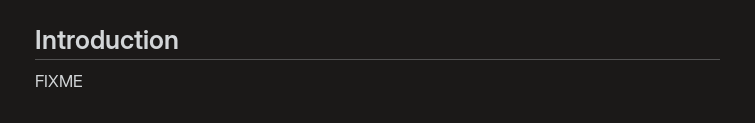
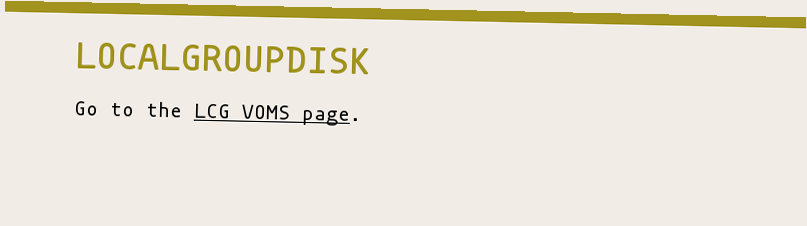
- Introduction
- FIXME
+ LOCALGROUPDISK
+ Go to the LCG VOMS page.

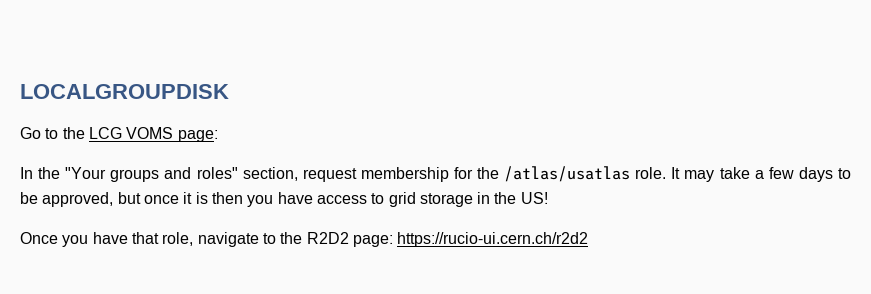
- Go to the LCG VOMS page.
+ Go to the LCG VOMS page:
+ In the "Your groups and roles" section, request membership for the /atlas/usatlas role. It may take a few days to be approved, but once it is then you have access to grid storage in the US!
+ Once you have that role, navigate to the R2D2 page: https://rucio-ui.cern.ch/r2d2

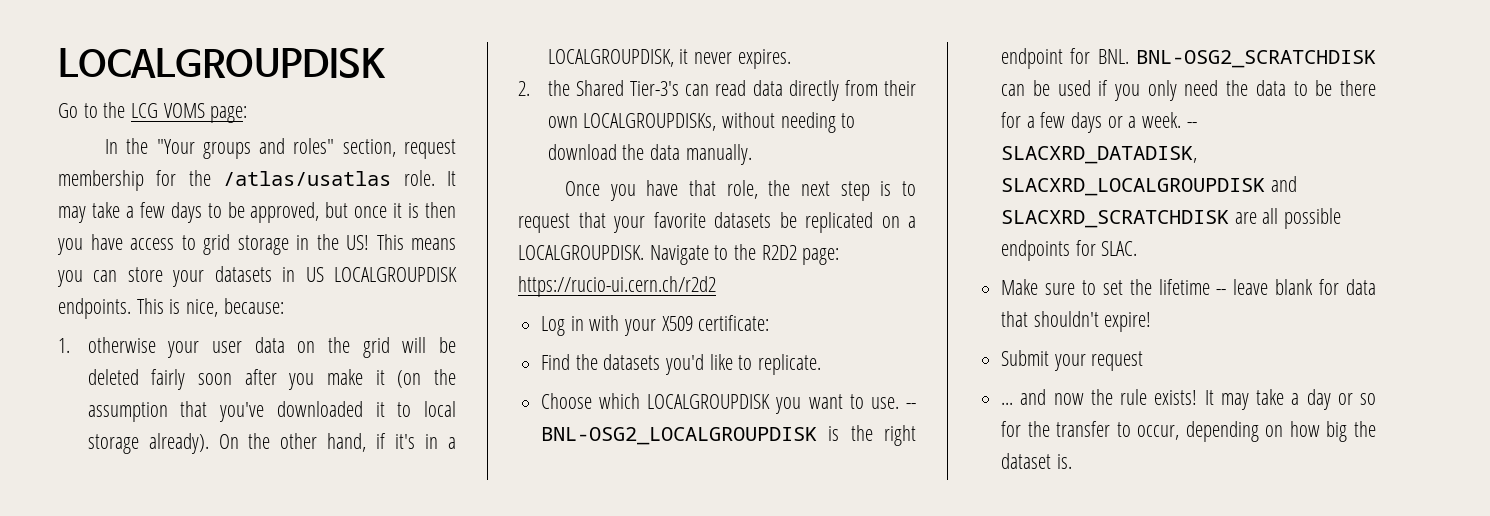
+ This means you can store your datasets in US LOCALGROUPDISK endpoints. This is nice, because:
+ 1. otherwise your user data on the grid will be deleted fairly soon after you make it (on the assumption that you've downloaded it to local storage already). On the other hand, if it's in a LOCALGROUPDISK, it never expires.
+ 2. the Shared Tier-3's can read data directly from their own LOCALGROUPDISKs, without needing to download the data manually.
- Once you have that role, navigate to the R2D2 page: https://rucio-ui.cern.ch/r2d2
+ Once you have that role, the next step is to request that your favorite datasets be replicated on a LOCALGROUPDISK. Navigate to the R2D2 page: https://rucio-ui.cern.ch/r2d2
+ Log in with your X509 certificate:
+ Find the datasets you'd like to replicate.
+ Choose which LOCALGROUPDISK you want to use. -- BNL-OSG2_LOCALGROUPDISK is the right endpoint for BNL. BNL-OSG2_SCRATCHDISK can be used if you only need the data to be there for a few days or a week. -- SLACXRD_DATADISK, SLACXRD_LOCALGROUPDISK and SLACXRD_SCRATCHDISK are all possible endpoints for SLAC.
+ Make sure to set the lifetime -- leave blank for data that shouldn't expire!
+ Submit your request
+ ... and now the rule exists! It may take a day or so for the transfer to occur, depending on how big the dataset is.

